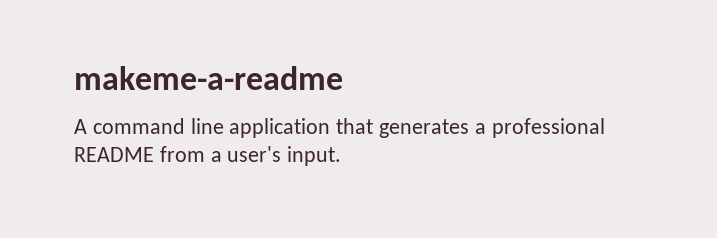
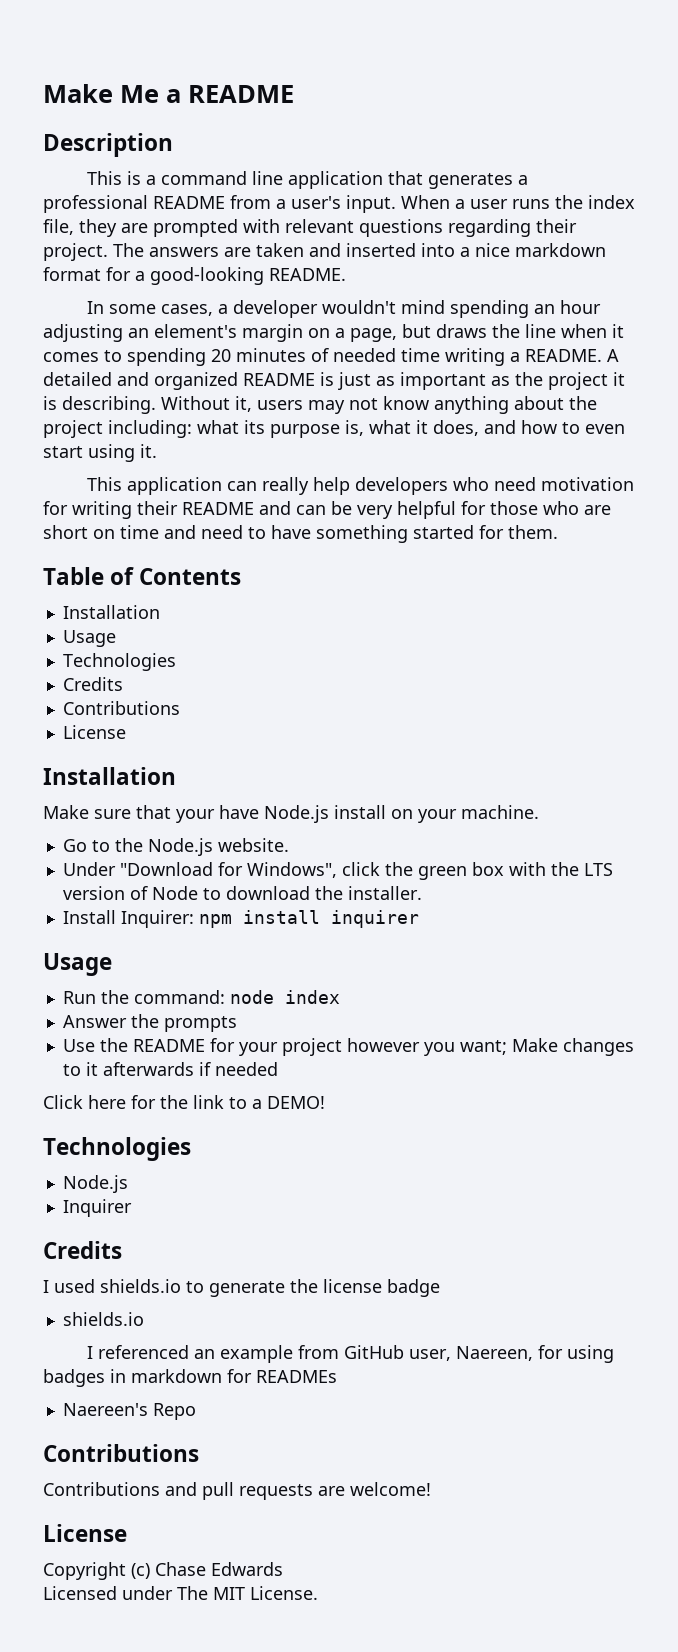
- makeme-a-readme
- A command line application that generates a professional README from a user's input.
+ Make Me a README
+ Description
+ This is a command line application that generates a professional README from a user's input.
+ When a user runs the index file, they are prompted with relevant questions regarding their project. The answers are taken and inserted into a nice markdown format for a good-looking README.
+ In some cases, a developer wouldn't mind spending an hour adjusting an element's margin on a page, but draws the line when it comes to spending 20 minutes of needed time writing a README. A detailed and organized README is just as important as the project it is describing. Without it, users may not know anything about the project including: what its purpose is, what it does, and how to even start using it.
+ This application can really help developers who need motivation for writing their README and can be very helpful for those who are short on time and need to have something started for them.
+ Table of Contents
+ Installation
+ Usage
+ Technologies
+ Credits
+ Contributions
+ License
+ Installation
+ Make sure that your have Node.js install on your machine.
+ Go to the Node.js website.
+ Under "Download for Windows", click the green box with the LTS version of Node to download the installer.
+ Install Inquirer: npm install inquirer
+ Usage
+ Run the command: node index
+ Answer the prompts
+ Use the README for your project however you want; Make changes to it afterwards if needed
+ Click here for the link to a DEMO!
+ Technologies
+ Node.js
+ Inquirer
+ Credits
+ I used shields.io to generate the license badge
+ shields.io
+ I referenced an example from GitHub user, Naereen, for using badges in markdown for READMEs
+ Naereen's Repo
+ Contributions
+ Contributions and pull requests are welcome!
+ License
+ Copyright (c) Chase Edwards
+ Licensed under The MIT License.

